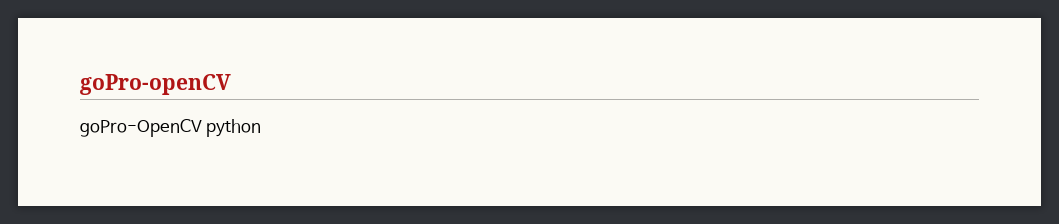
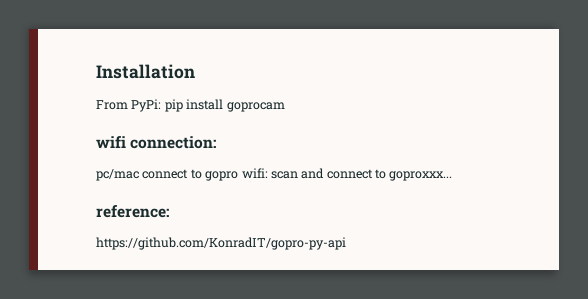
- goPro-openCV
- goPro-OpenCV python
+ Installation
+ From PyPi: pip install goprocam
+ wifi connection:
+ pc/mac connect to gopro wifi: scan and connect to goproxxx...
+ reference:
+ https://github.com/KonradIT/gopro-py-api

